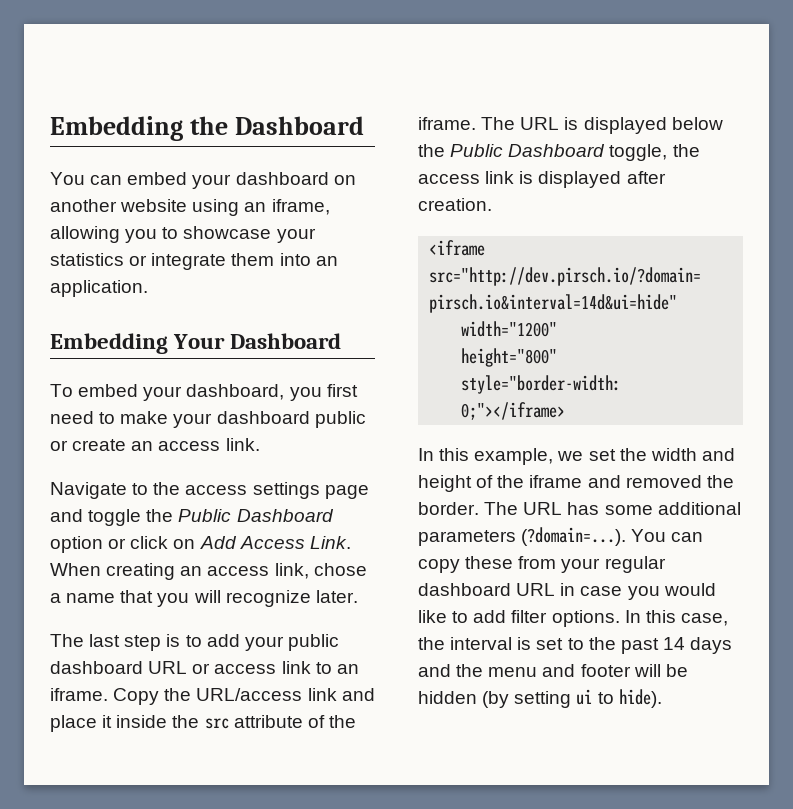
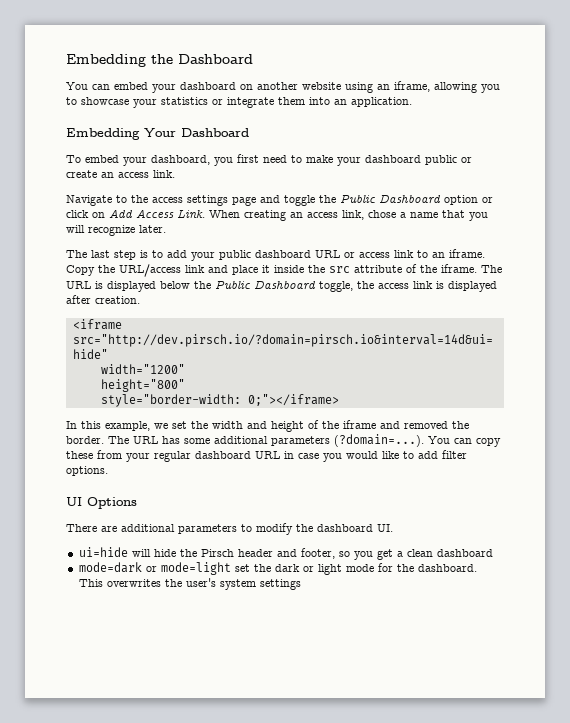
- The URL has some additional parameters (?domain=...). You can copy these from your regular dashboard URL in case you would like to add filter options. In this case, the interval is set to the past 14 days and the menu and footer will be hidden (by setting ui to hide).
+ The URL has some additional parameters (?domain=...). You can copy these from your regular dashboard URL in case you would like to add filter options.
+ UI Options
+ There are additional parameters to modify the dashboard UI.
+ ui=hide will hide the Pirsch header and footer, so you get a clean dashboard
+ mode=dark or mode=light set the dark or light mode for the dashboard. This overwrites the user's system settings

